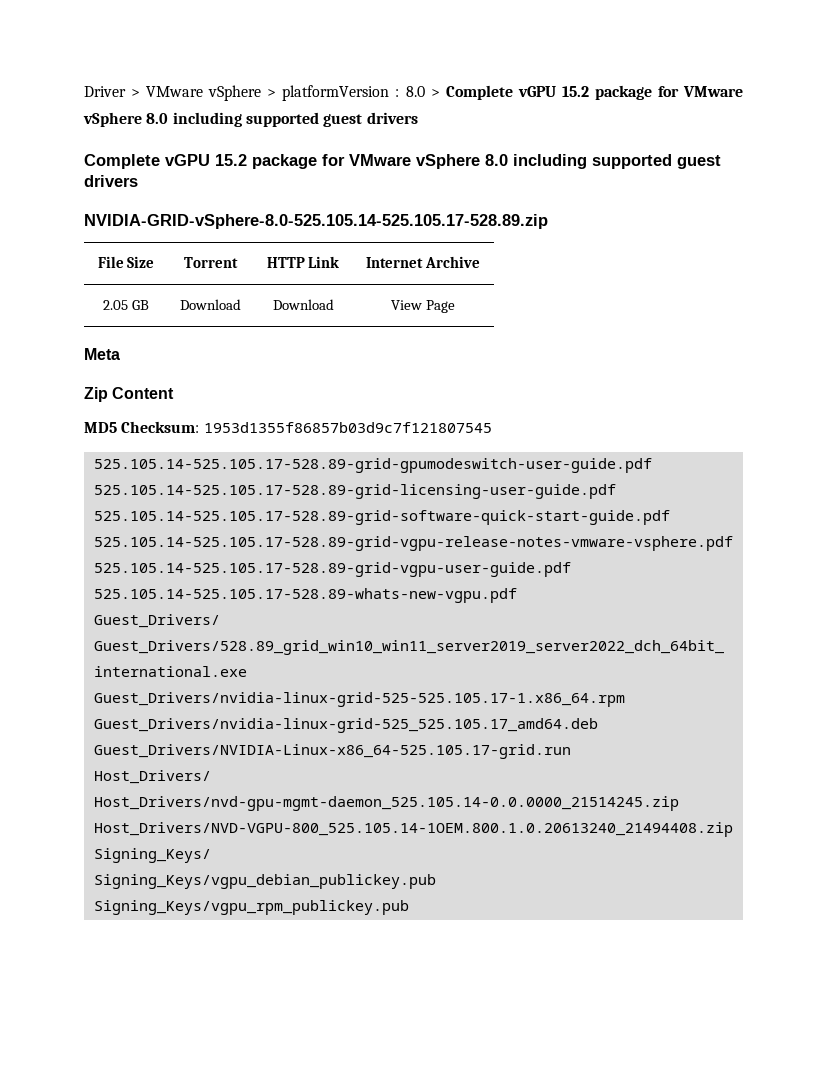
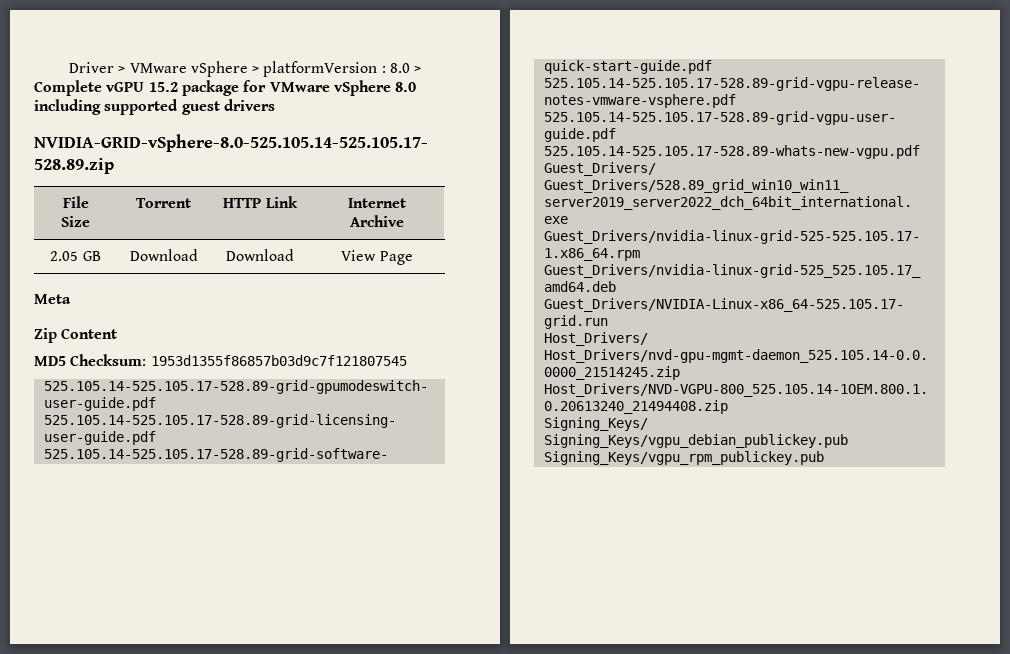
  Driver > VMware vSphere > platformVersion : 8.0 > Complete vGPU 15.2 package for VMware vSphere 8.0 including supported guest drivers
- Complete vGPU 15.2 package for VMware vSphere 8.0 including supported guest drivers

